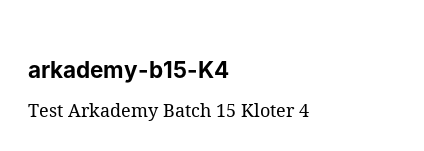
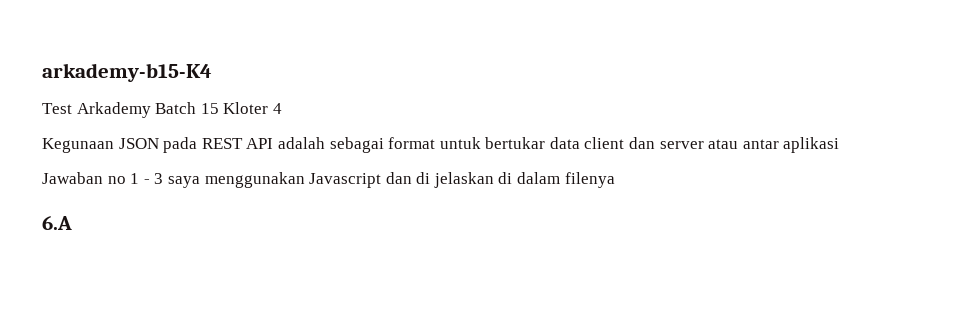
+ Kegunaan JSON pada REST API adalah sebagai format untuk bertukar data client dan server atau antar aplikasi
+ Jawaban no 1 - 3 saya menggunakan Javascript dan di jelaskan di dalam filenya
+ 6.A

